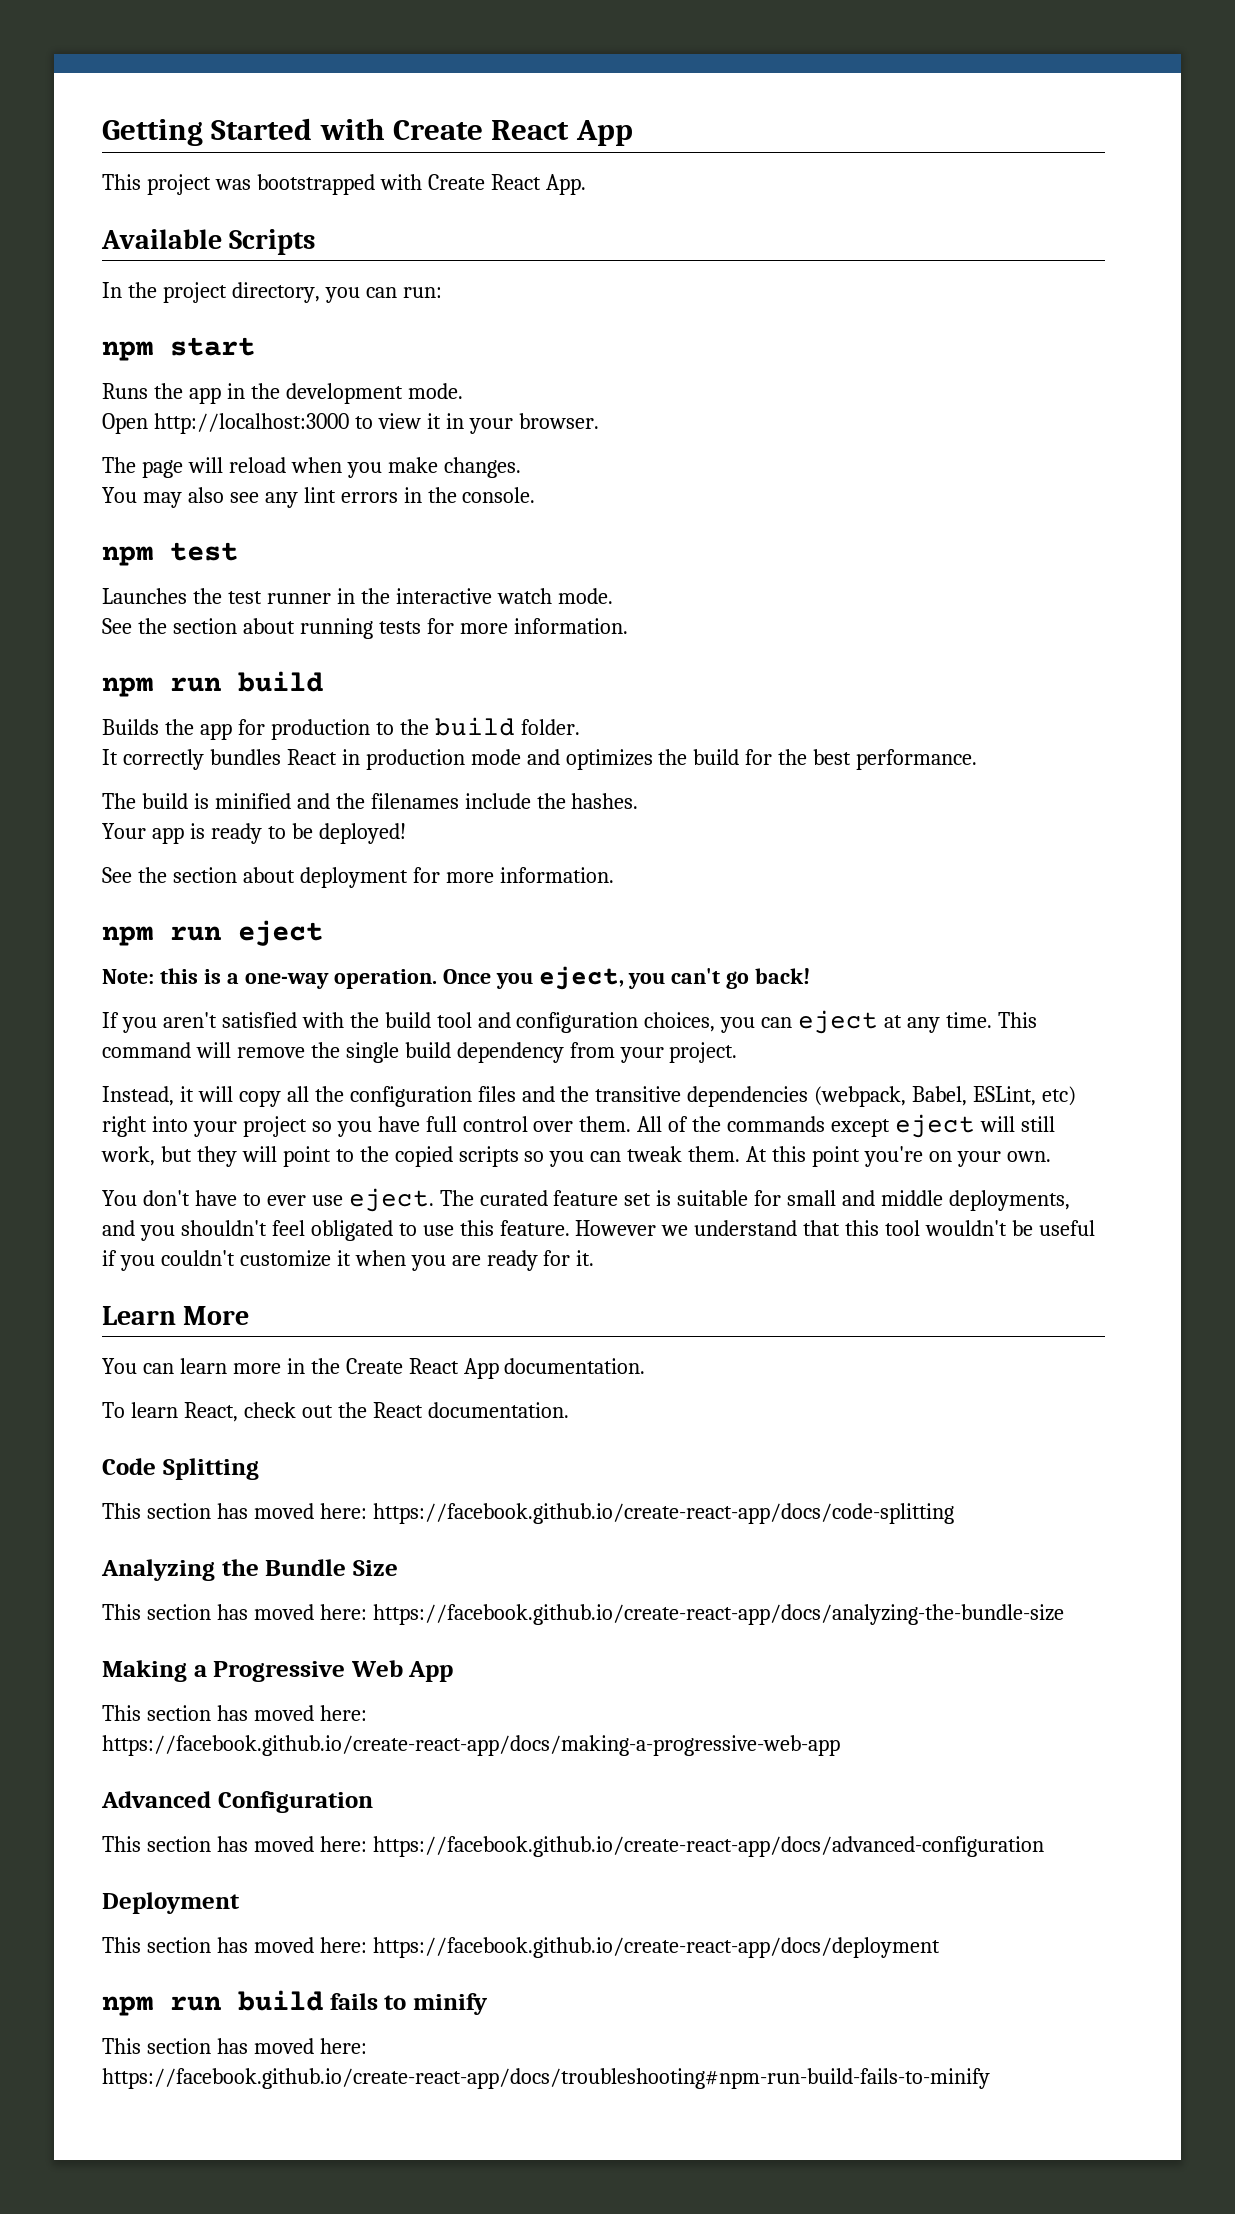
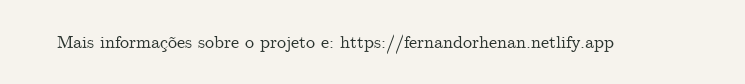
- Getting Started with Create React App
- This project was bootstrapped with Create React App.
- Available Scripts
- In the project directory, you can run:
- npm start
- Runs the app in the development mode.
- Open http://localhost:3000 to view it in your browser.
- The page will reload when you make changes.
- You may also see any lint errors in the console.
- npm test
- Launches the test runner in the interactive watch mode.
- See the section about running tests for more information.
- npm run build
- Builds the app for production to the build folder.
- It correctly bundles React in production mode and optimizes the build for the best performance.
- The build is minified and the filenames include the hashes.
- Your app is ready to be deployed!
- See the section about deployment for more information.
- npm run eject
- Note: this is a one-way operation. Once you eject, you can't go back!
- If you aren't satisfied with the build tool and configuration choices, you can eject at any time. This command will remove the single build dependency from your project.
- Instead, it will copy all the configuration files and the transitive dependencies (webpack, Babel, ESLint, etc) right into your project so you have full control over them. All of the commands except eject will still work, but they will point to the copied scripts so you can tweak them. At this point you're on your own.
- You don't have to ever use eject. The curated feature set is suitable for small and middle deployments, and you shouldn't feel obligated to use this feature. However we understand that this tool wouldn't be useful if you couldn't customize it when you are ready for it.
- Learn More
- You can learn more in the Create React App documentation.
- To learn React, check out the React documentation.
- Code Splitting
- This section has moved here: https://facebook.github.io/create-react-app/docs/code-splitting
- Analyzing the Bundle Size
- This section has moved here: https://facebook.github.io/create-react-app/docs/analyzing-the-bundle-size
- Making a Progressive Web App
- This section has moved here: https://facebook.github.io/create-react-app/docs/making-a-progressive-web-app
- Advanced Configuration
- This section has moved here: https://facebook.github.io/create-react-app/docs/advanced-configuration
- Deployment
- This section has moved here: https://facebook.github.io/create-react-app/docs/deployment
- npm run build fails to minify
- This section has moved here: https://facebook.github.io/create-react-app/docs/troubleshooting#npm-run-build-fails-to-minify
+ Mais informações sobre o projeto e: https://fernandorhenan.netlify.app

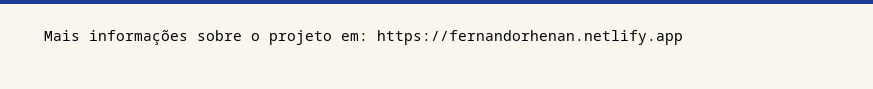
- Mais informações sobre o projeto e: https://fernandorhenan.netlify.app
+ Mais informações sobre o projeto em: https://fernandorhenan.netlify.app

